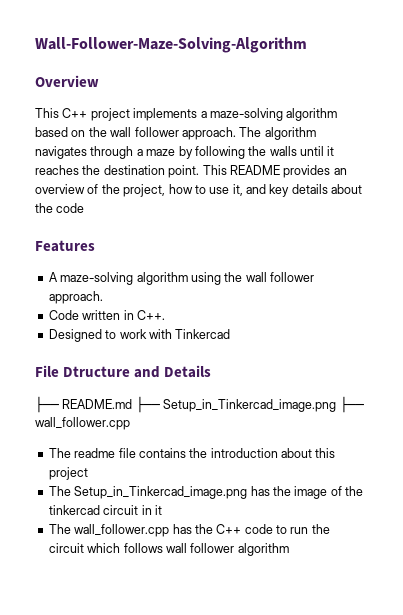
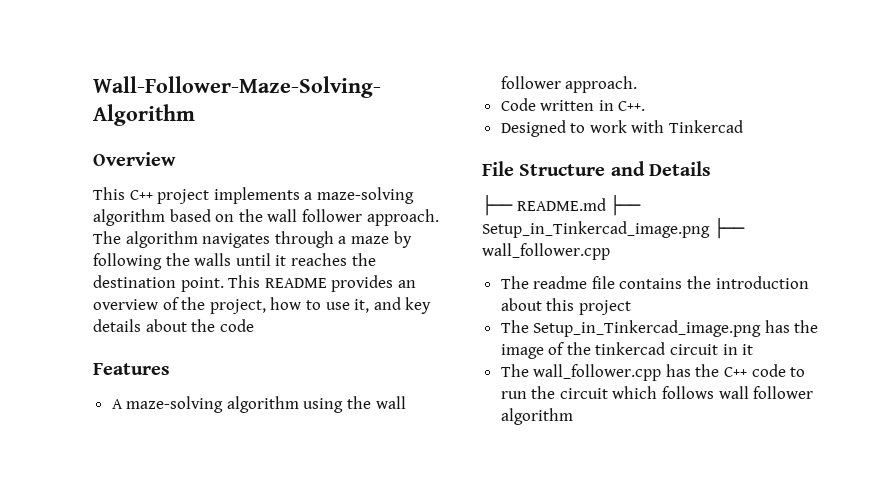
- File Dtructure and Details
+ File Structure and Details

